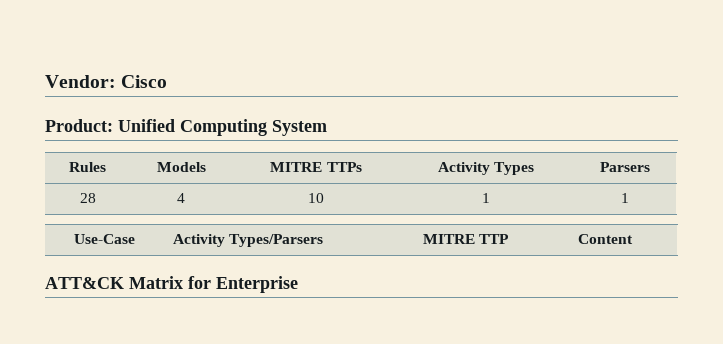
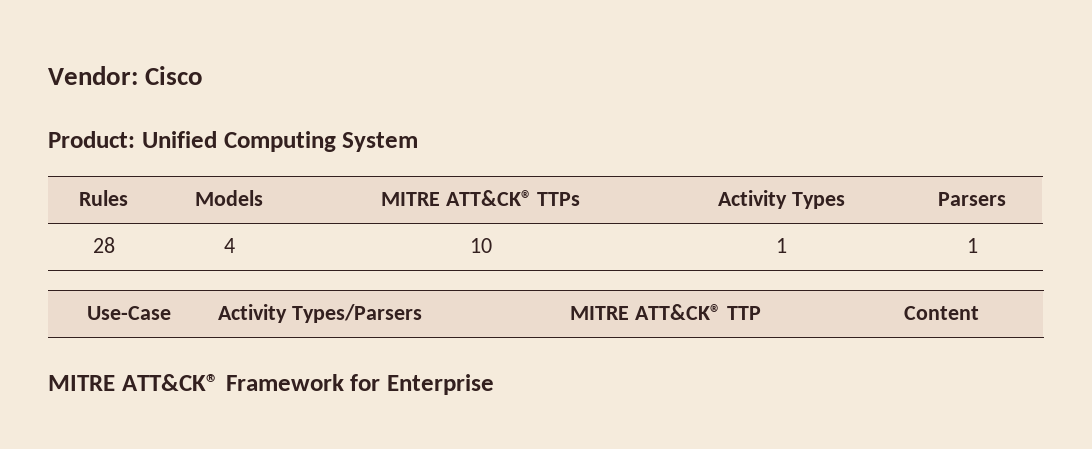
- Rules | Models | MITRE TTPs | Activity Types | Parsers
+ Rules | Models | MITRE ATT&CK® TTPs | Activity Types | Parsers
- Use-Case | Activity Types/Parsers | MITRE TTP | Content
+ Use-Case | Activity Types/Parsers | MITRE ATT&CK® TTP | Content
- ATT&CK Matrix for Enterprise
+ MITRE ATT&CK® Framework for Enterprise

